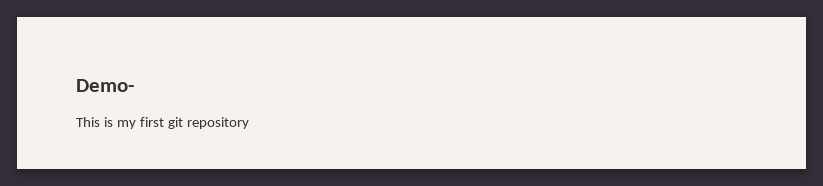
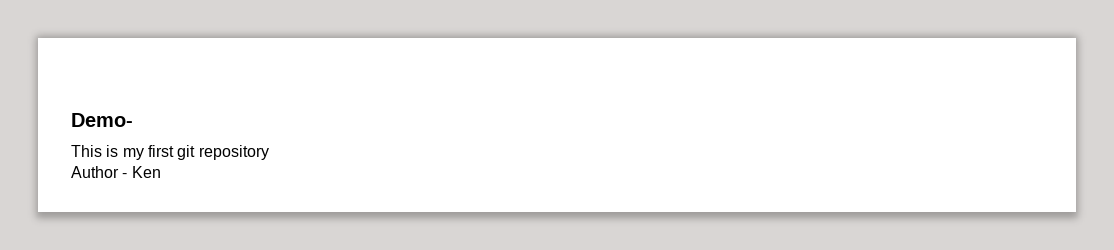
+ Author - Ken

